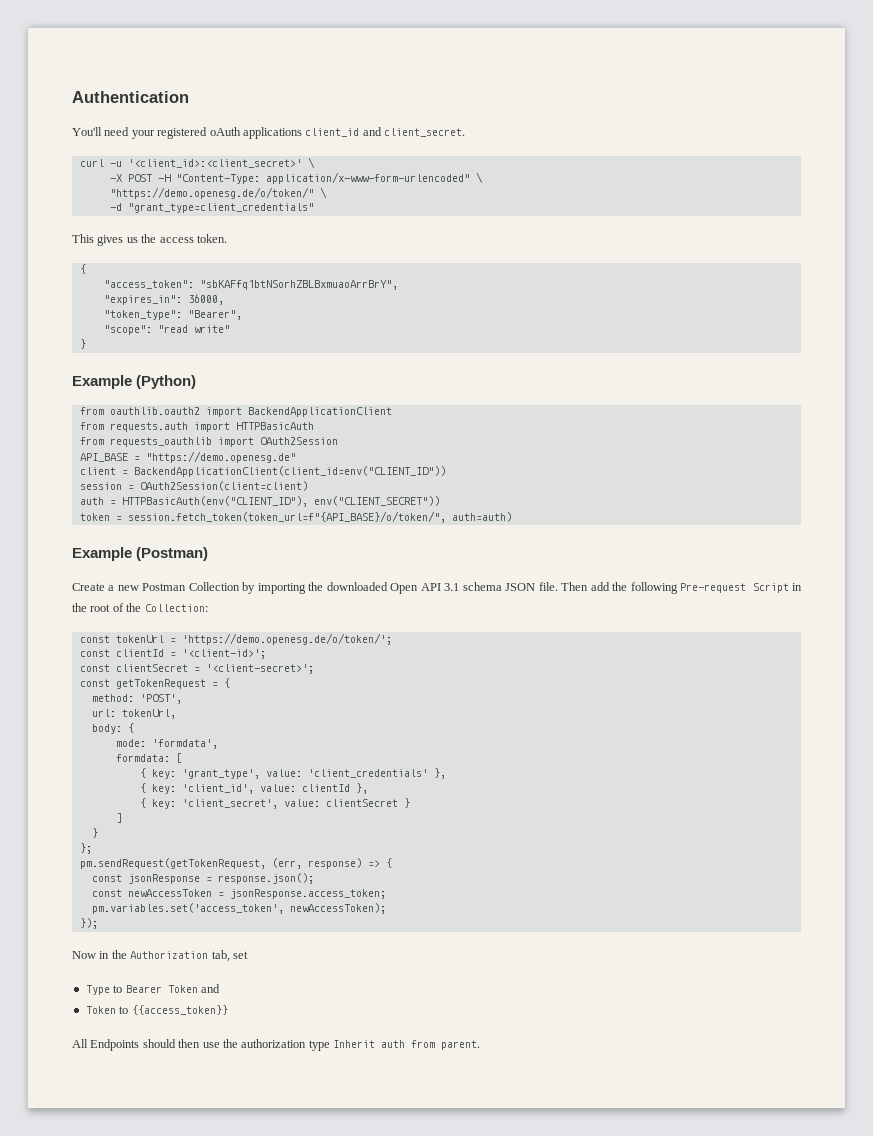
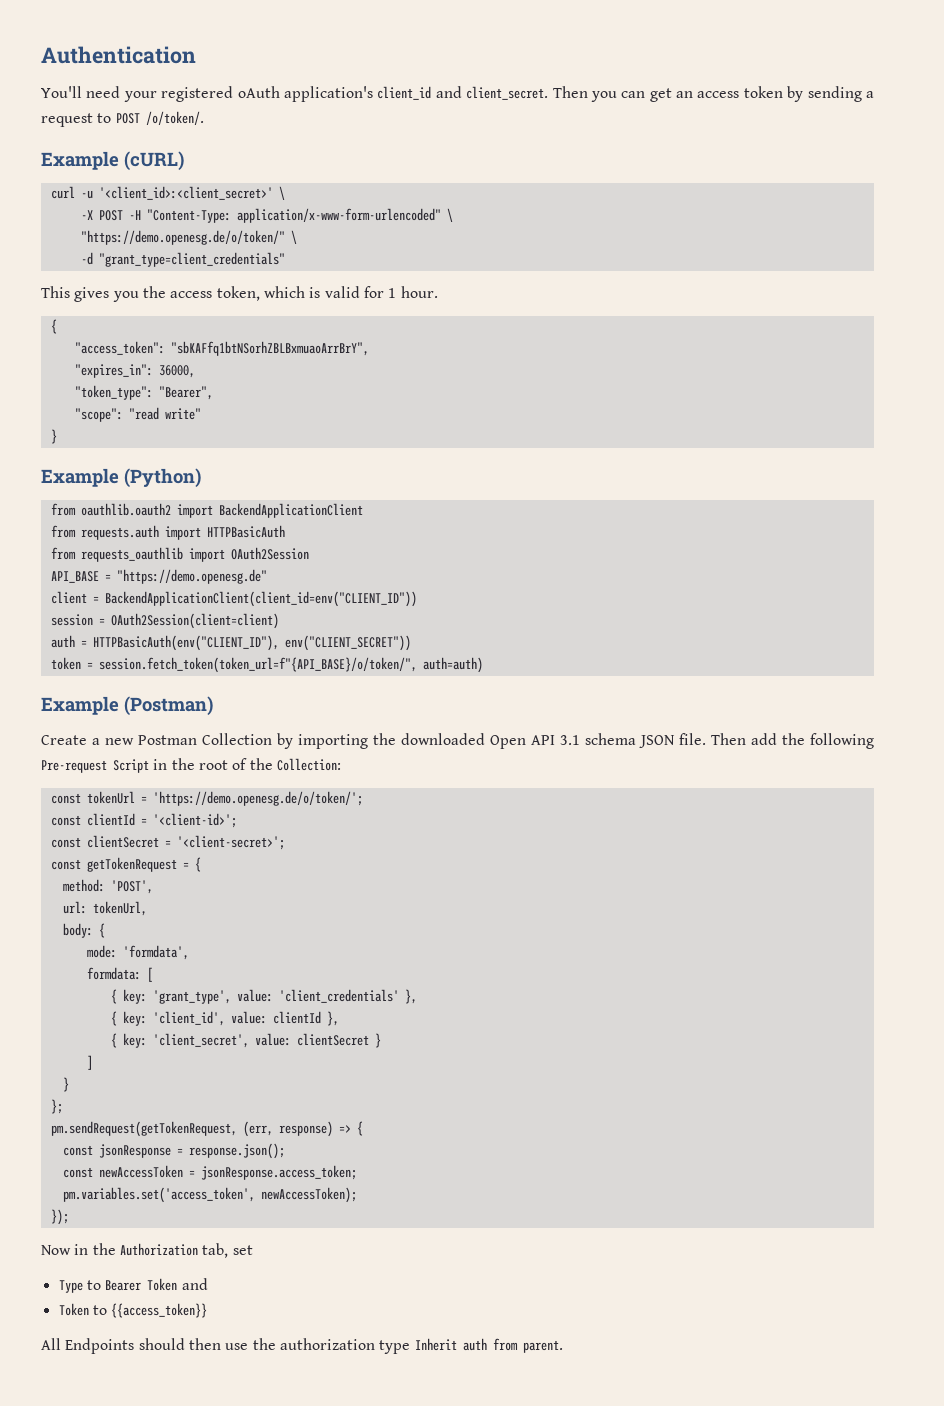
- You'll need your registered oAuth applications client_id and client_secret.
+ You'll need your registered oAuth application's client_id and client_secret. Then you can get an access token by sending a request to POST /o/token/.
+ Example (cURL)
- This gives us the access token.
+ This gives you the access token, which is valid for 1 hour.

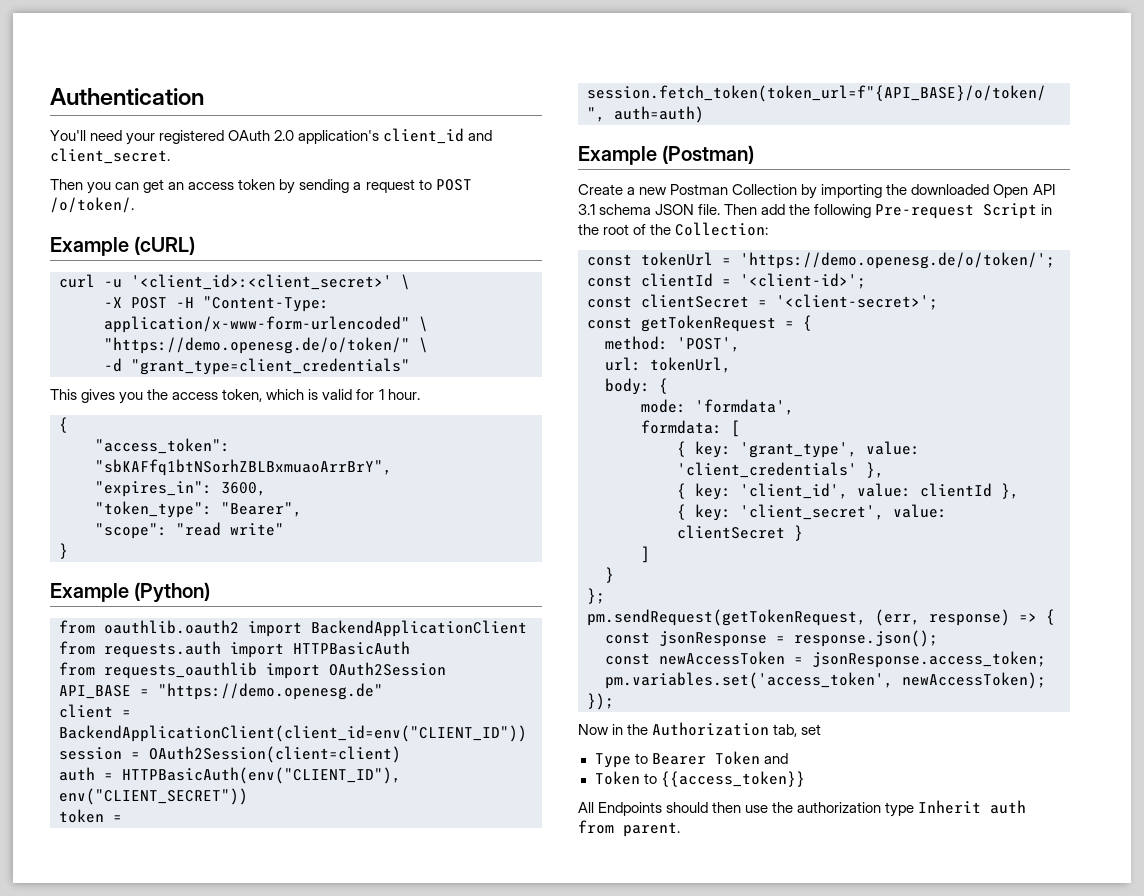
- You'll need your registered oAuth application's client_id and client_secret. Then you can get an access token by sending a request to POST /o/token/.
+ You'll need your registered OAuth 2.0 application's client_id and client_secret.
+ Then you can get an access token by sending a request to POST /o/token/.
- "expires_in": 36000,
+ "expires_in": 3600,

